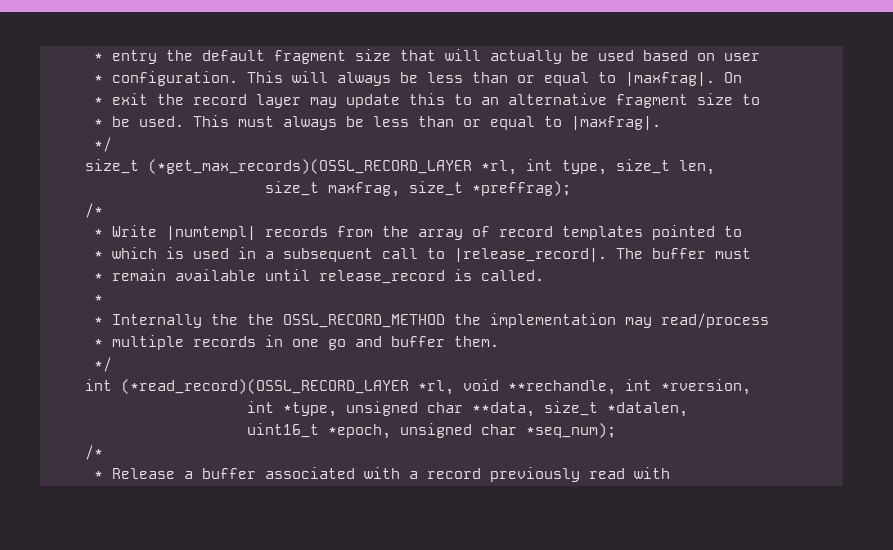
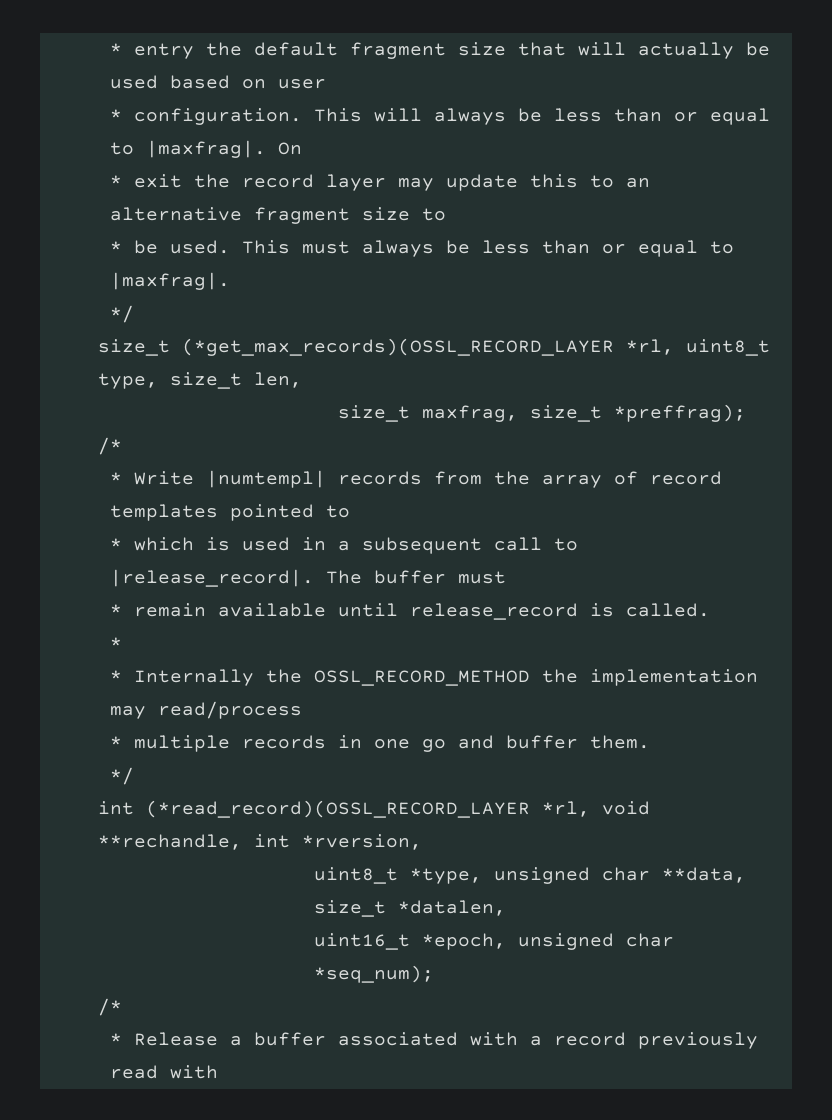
- size_t (*get_max_records)(OSSL_RECORD_LAYER *rl, int type, size_t len,
+ size_t (*get_max_records)(OSSL_RECORD_LAYER *rl, uint8_t type, size_t len,
- * Internally the the OSSL_RECORD_METHOD the implementation may read/process
+ * Internally the OSSL_RECORD_METHOD the implementation may read/process
- int *type, unsigned char **data, size_t *datalen,
+ uint8_t *type, unsigned char **data, size_t *datalen,

